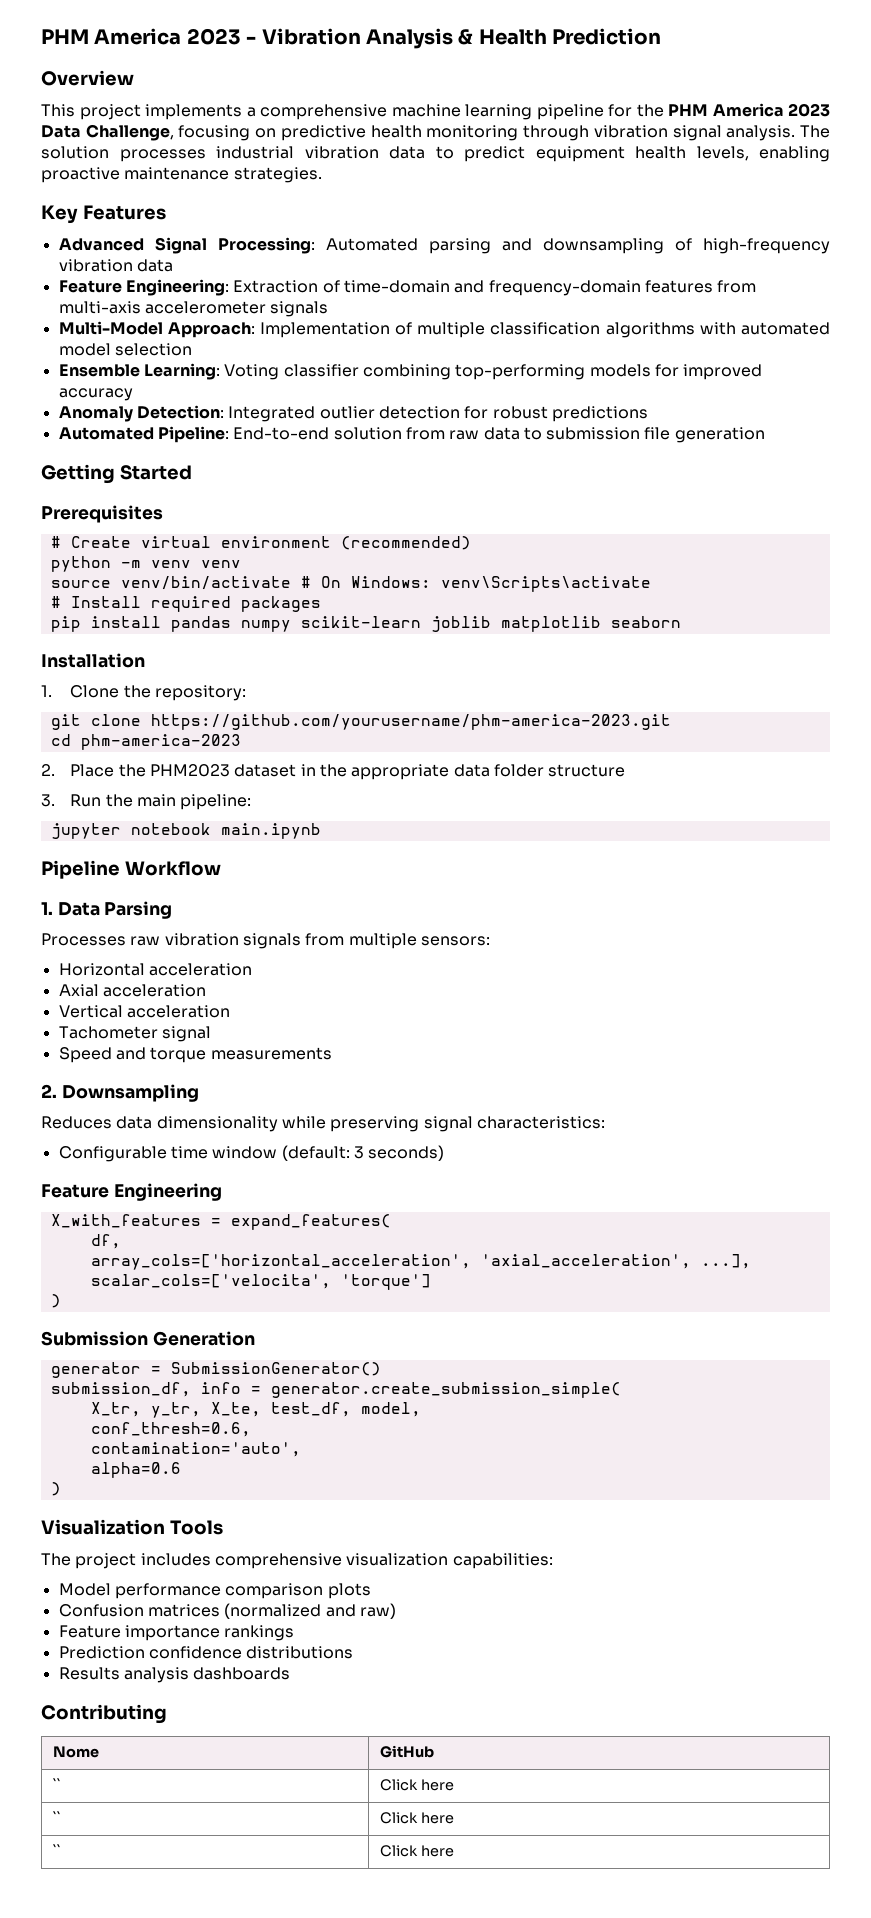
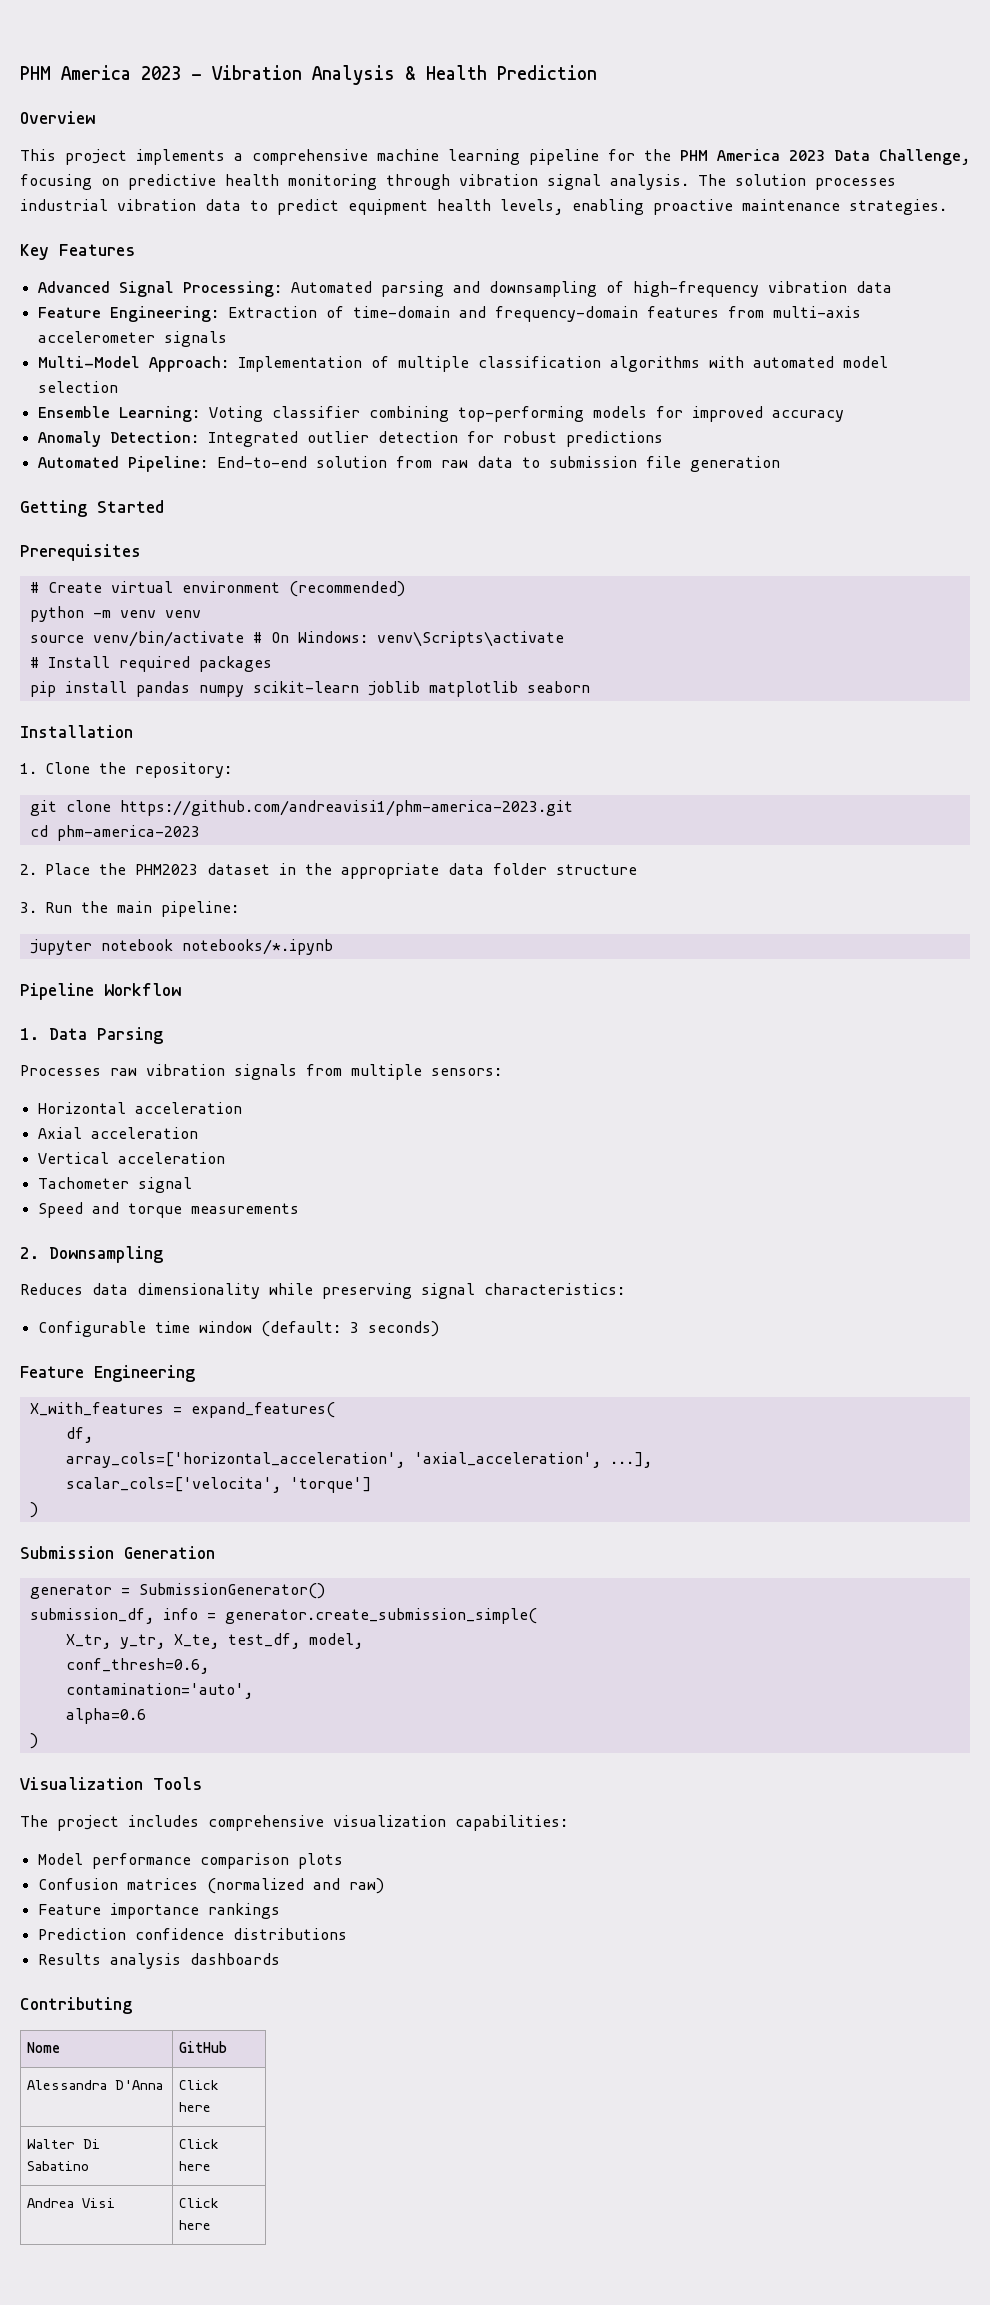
- git clone https://github.com/yourusername/phm-america-2023.git
+ git clone https://github.com/andreavisi1/phm-america-2023.git
- jupyter notebook main.ipynb
+ jupyter notebook notebooks/*.ipynb
  Nome | GitHub
- `` | Click here
- `` | Click here
- `` | Click here
+ Alessandra D'Anna | Click here
+ Walter Di Sabatino | Click here
+ Andrea Visi | Click here

